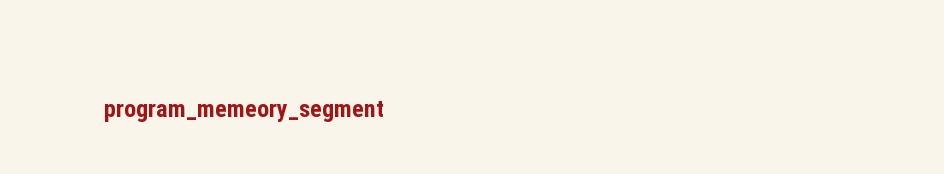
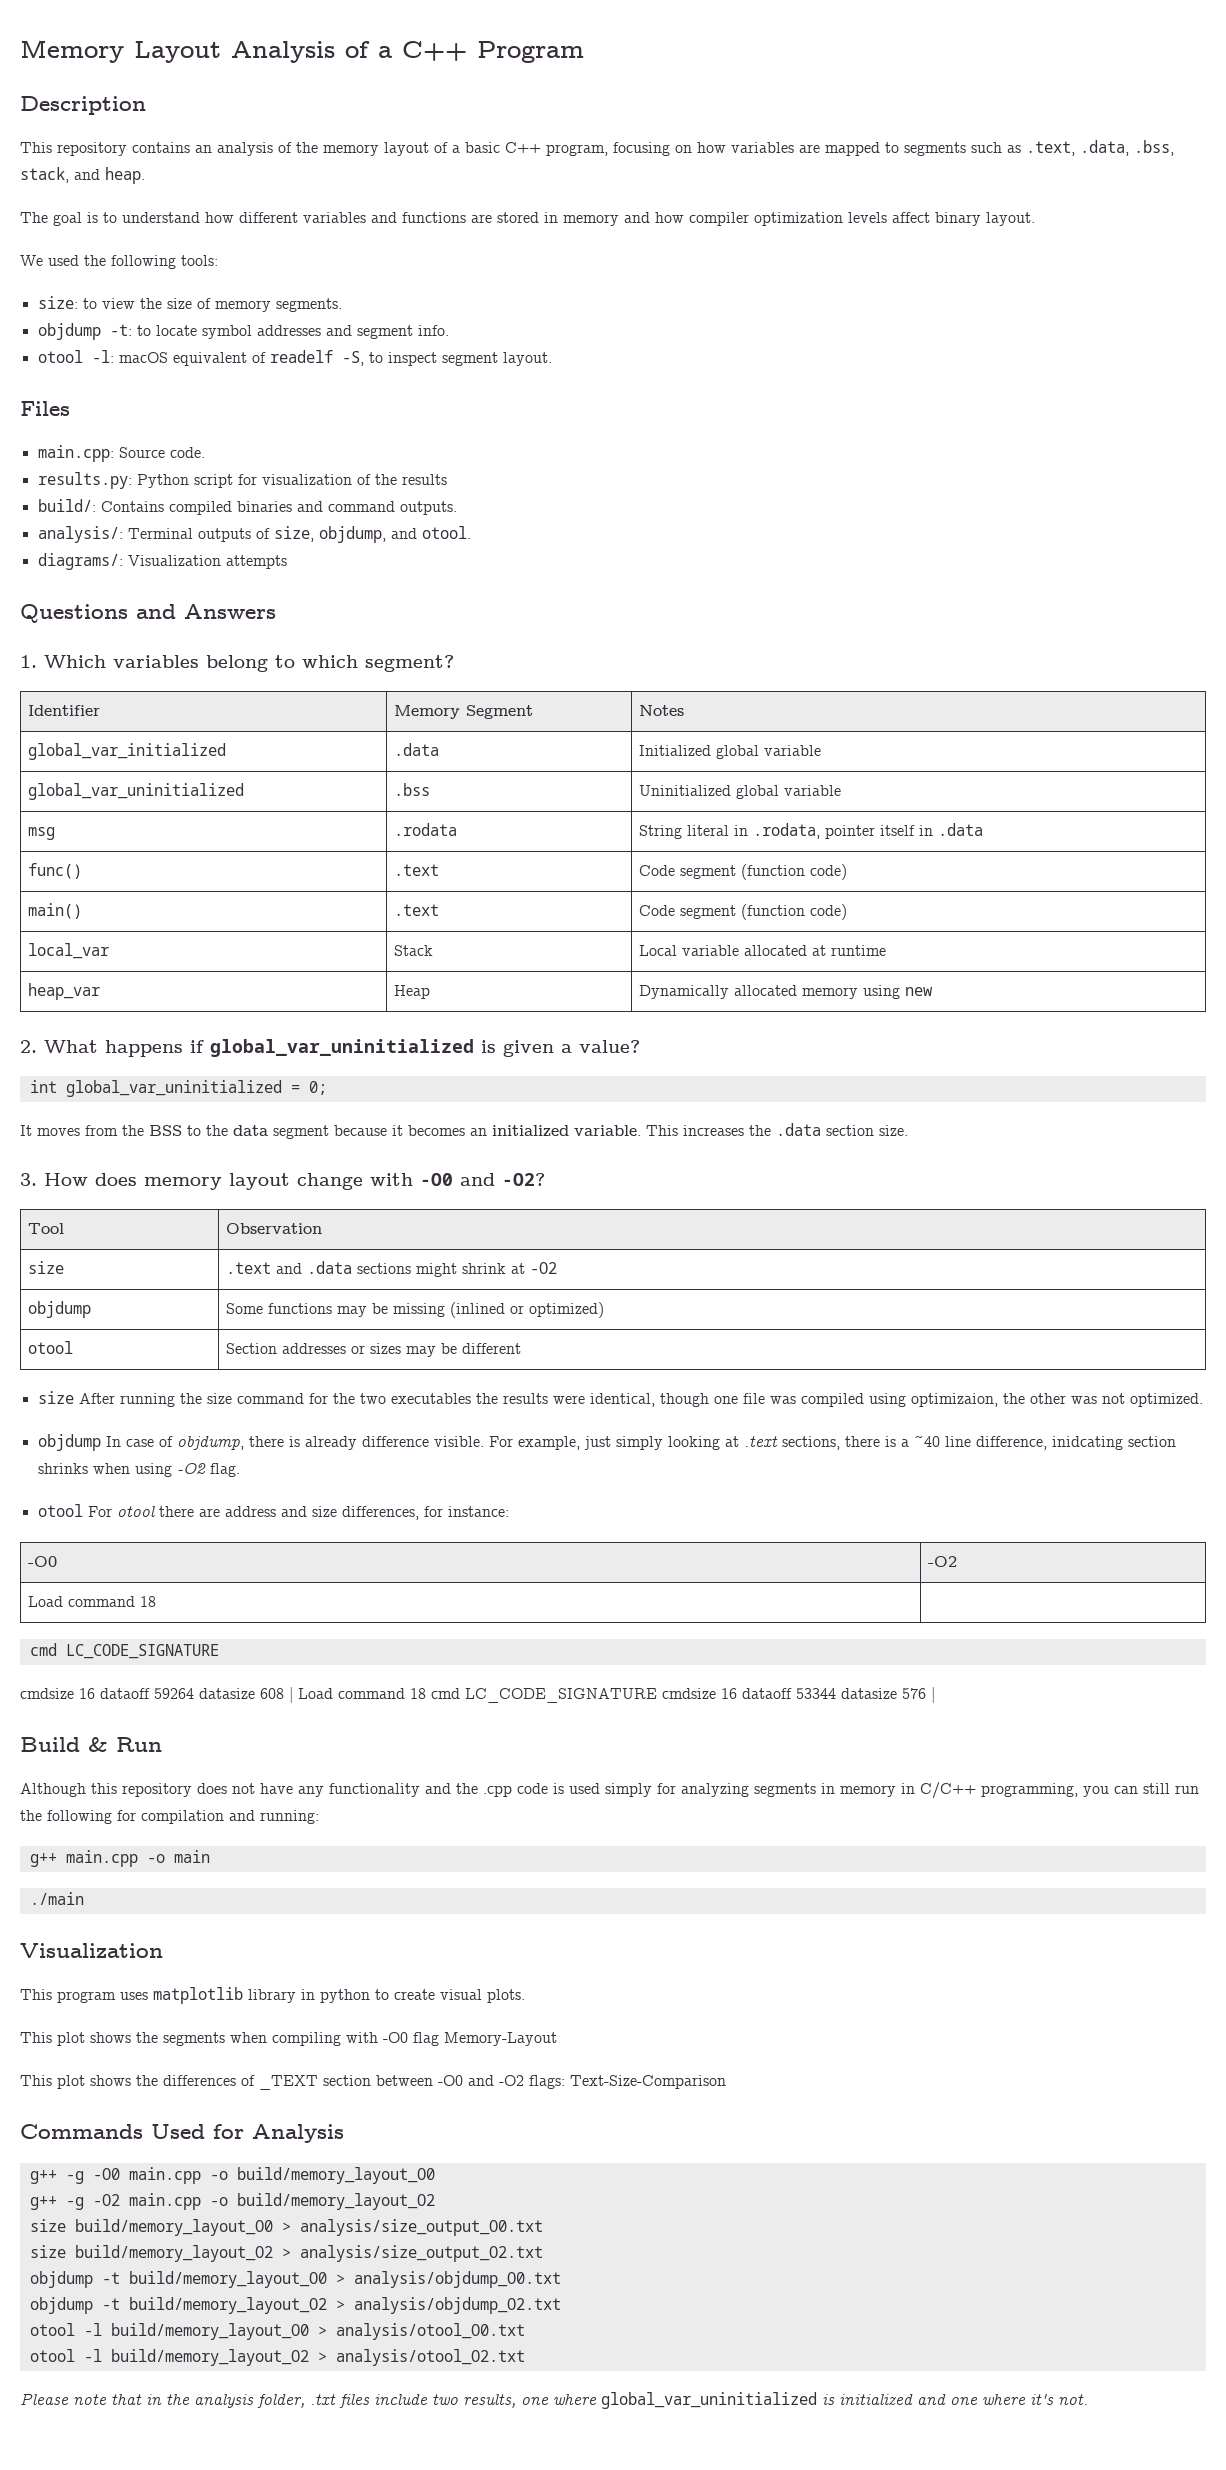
- program_memeory_segment
+ Memory Layout Analysis of a C++ Program
+ Description
+ This repository contains an analysis of the memory layout of a basic C++ program, focusing on how variables are mapped to segments such as .text, .data, .bss, stack, and heap.
+ The goal is to understand how different variables and functions are stored in memory and how compiler optimization levels affect binary layout.
+ We used the following tools:
+ size: to view the size of memory segments.
+ objdump -t: to locate symbol addresses and segment info.
+ otool -l: macOS equivalent of readelf -S, to inspect segment layout.
+ Files
+ main.cpp: Source code.
+ results.py: Python script for visualization of the results
+ build/: Contains compiled binaries and command outputs.
+ analysis/: Terminal outputs of size, objdump, and otool.
+ diagrams/: Visualization attempts
+ Questions and Answers
+ 1. Which variables belong to which segment?
+ Identifier | Memory Segment | Notes
+ global_var_initialized | .data | Initialized global variable
+ global_var_uninitialized | .bss | Uninitialized global variable
+ msg | .rodata | String literal in .rodata, pointer itself in .data
+ func() | .text | Code segment (function code)
+ main() | .text | Code segment (function code)
+ local_var | Stack | Local variable allocated at runtime
+ heap_var | Heap | Dynamically allocated memory using new
+ 2. What happens if global_var_uninitialized is given a value?
+ int global_var_uninitialized = 0;
+ It moves from the BSS to the data segment because it becomes an initialized variable. This increases the .data section size.
+ 3. How does memory layout change with -O0 and -O2?
+ Tool | Observation
+ size | .text and .data sections might shrink at -O2
+ objdump | Some functions may be missing (inlined or optimized)
+ otool | Section addresses or sizes may be different
+ size After running the size command for the two executables the results were identical, though one file was compiled using optimizaion, the other was not optimized.
+ objdump In case of objdump, there is already difference visible. For example, just simply looking at .text sections, there is a ~40 line difference, inidcating section shrinks when using -O2 flag.
+ otool For otool there are address and size differences, for instance:
+ -O0 | -O2
+ Load command 18 |
+ cmd LC_CODE_SIGNATURE
+ cmdsize 16 dataoff 59264 datasize 608 | Load command 18 cmd LC_CODE_SIGNATURE cmdsize 16 dataoff 53344 datasize 576 |
+ Build & Run
+ Although this repository does not have any functionality and the .cpp code is used simply for analyzing segments in memory in C/C++ programming, you can still run the following for compilation and running:
+ g++ main.cpp -o main
+ ./main
+ Visualization
+ This program uses matplotlib library in python to create visual plots.
+ This plot shows the segments when compiling with -O0 flag Memory-Layout
+ This plot shows the differences of _TEXT section between -O0 and -O2 flags: Text-Size-Comparison
+ Commands Used for Analysis
+ g++ -g -O0 main.cpp -o build/memory_layout_O0
+ g++ -g -O2 main.cpp -o build/memory_layout_O2
+ size build/memory_layout_O0 > analysis/size_output_O0.txt
+ size build/memory_layout_O2 > analysis/size_output_O2.txt
+ objdump -t build/memory_layout_O0 > analysis/objdump_O0.txt
+ objdump -t build/memory_layout_O2 > analysis/objdump_O2.txt
+ otool -l build/memory_layout_O0 > analysis/otool_O0.txt
+ otool -l build/memory_layout_O2 > analysis/otool_O2.txt
+ Please note that in the analysis folder, .txt files include two results, one where global_var_uninitialized is initialized and one where it's not.

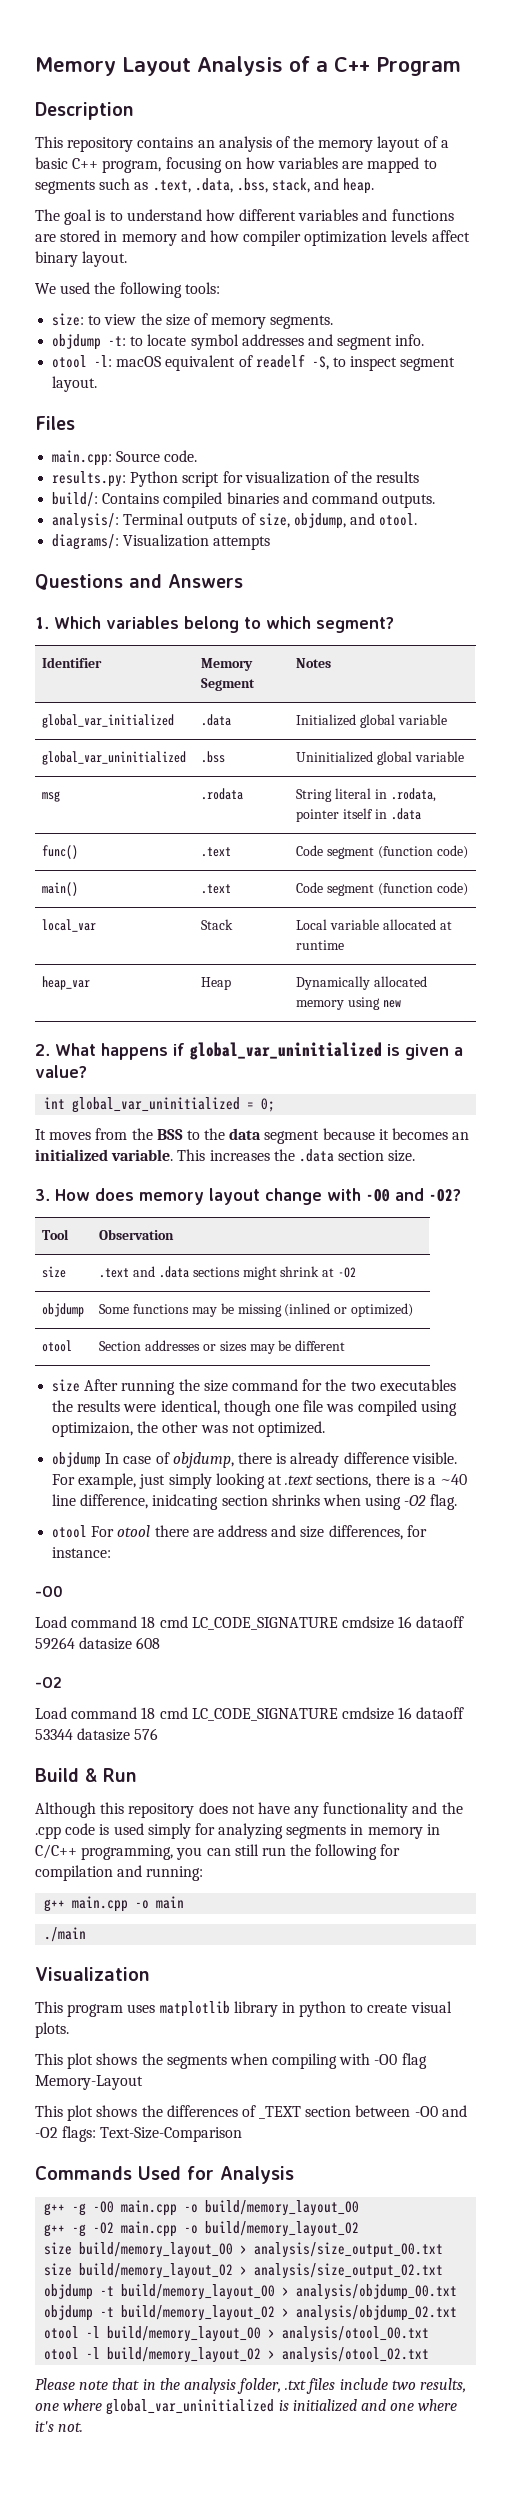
  otool For otool there are address and size differences, for instance:
- -O0 | -O2
- Load command 18 |
- cmd LC_CODE_SIGNATURE
- cmdsize 16 dataoff 59264 datasize 608 | Load command 18 cmd LC_CODE_SIGNATURE cmdsize 16 dataoff 53344 datasize 576 |
+ -O0
+ Load command 18 cmd LC_CODE_SIGNATURE cmdsize 16 dataoff 59264 datasize 608
+ -O2
+ Load command 18 cmd LC_CODE_SIGNATURE cmdsize 16 dataoff 53344 datasize 576

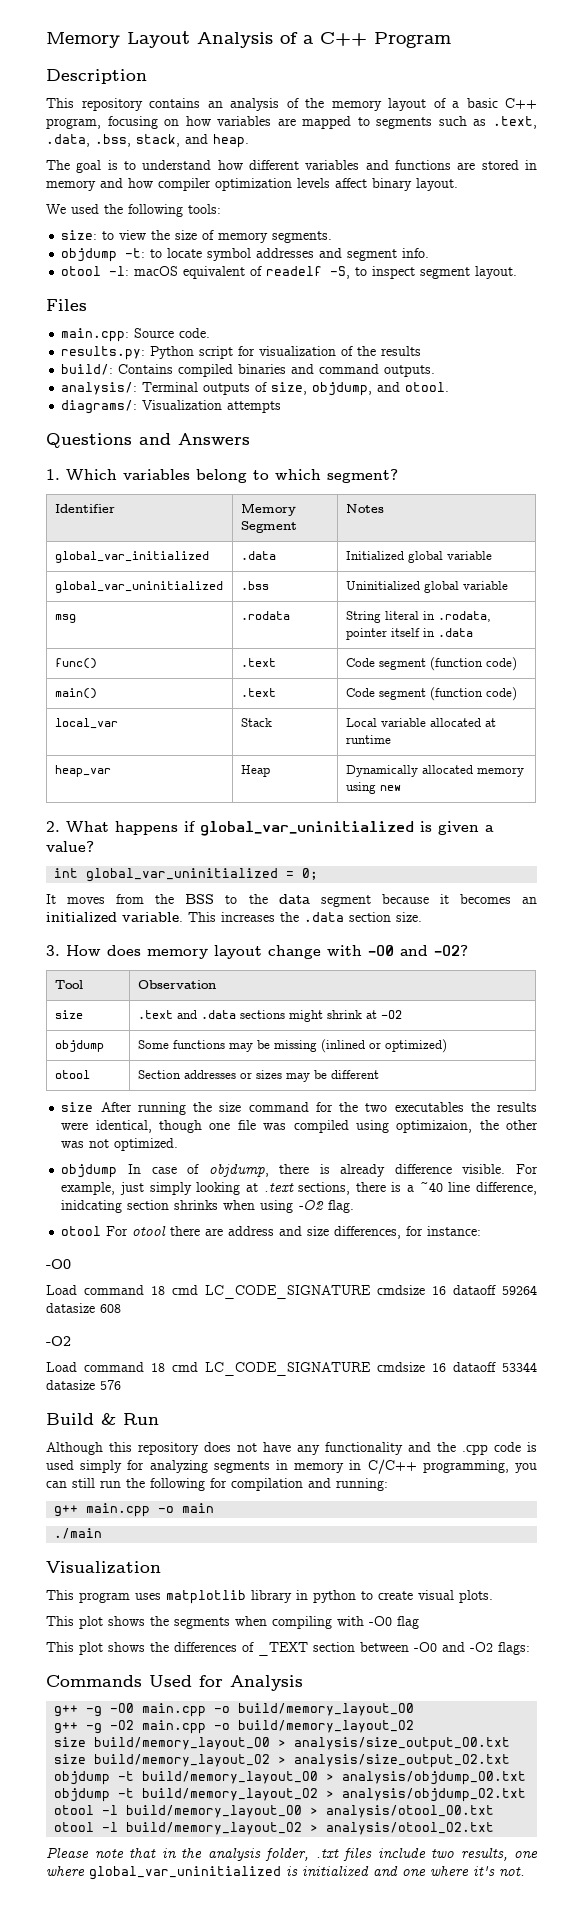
- This plot shows the segments when compiling with -O0 flag Memory-Layout
+ This plot shows the segments when compiling with -O0 flag
- This plot shows the differences of _TEXT section between -O0 and -O2 flags: Text-Size-Comparison
+ This plot shows the differences of _TEXT section between -O0 and -O2 flags:

